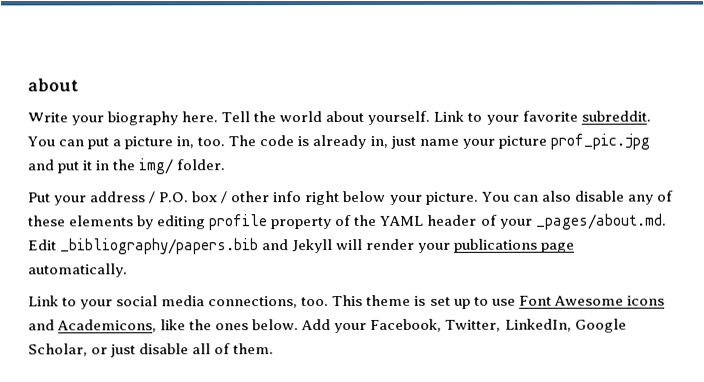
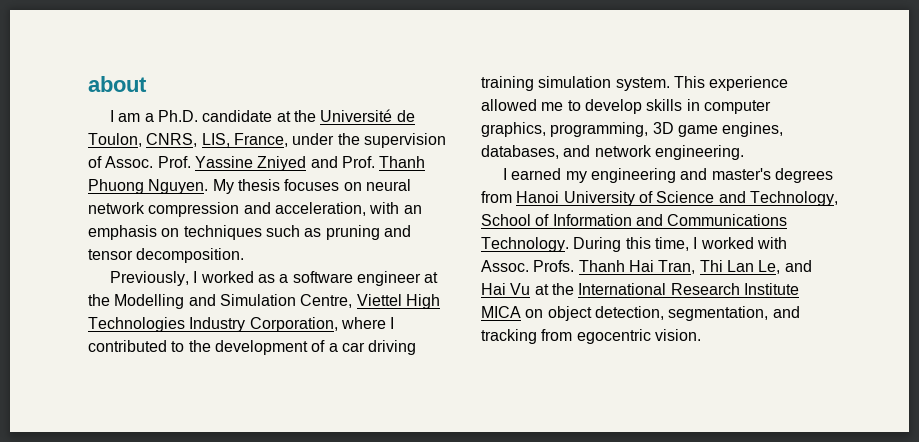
- Write your biography here. Tell the world about yourself. Link to your favorite subreddit. You can put a picture in, too. The code is already in, just name your picture prof_pic.jpg and put it in the img/ folder.
- Put your address / P.O. box / other info right below your picture. You can also disable any of these elements by editing profile property of the YAML header of your _pages/about.md. Edit _bibliography/papers.bib and Jekyll will render your publications page automatically.
- Link to your social media connections, too. This theme is set up to use Font Awesome icons and Academicons, like the ones below. Add your Facebook, Twitter, LinkedIn, Google Scholar, or just disable all of them.
+ I am a Ph.D. candidate at the Université de Toulon, CNRS, LIS, France, under the supervision of Assoc. Prof. Yassine Zniyed and Prof. Thanh Phuong Nguyen. My thesis focuses on neural network compression and acceleration, with an emphasis on techniques such as pruning and tensor decomposition.
+ Previously, I worked as a software engineer at the Modelling and Simulation Centre, Viettel High Technologies Industry Corporation, where I contributed to the development of a car driving training simulation system. This experience allowed me to develop skills in computer graphics, programming, 3D game engines, databases, and network engineering.
+ I earned my engineering and master's degrees from Hanoi University of Science and Technology, School of Information and Communications Technology. During this time, I worked with Assoc. Profs. Thanh Hai Tran, Thi Lan Le, and Hai Vu at the International Research Institute MICA on object detection, segmentation, and tracking from egocentric vision.

